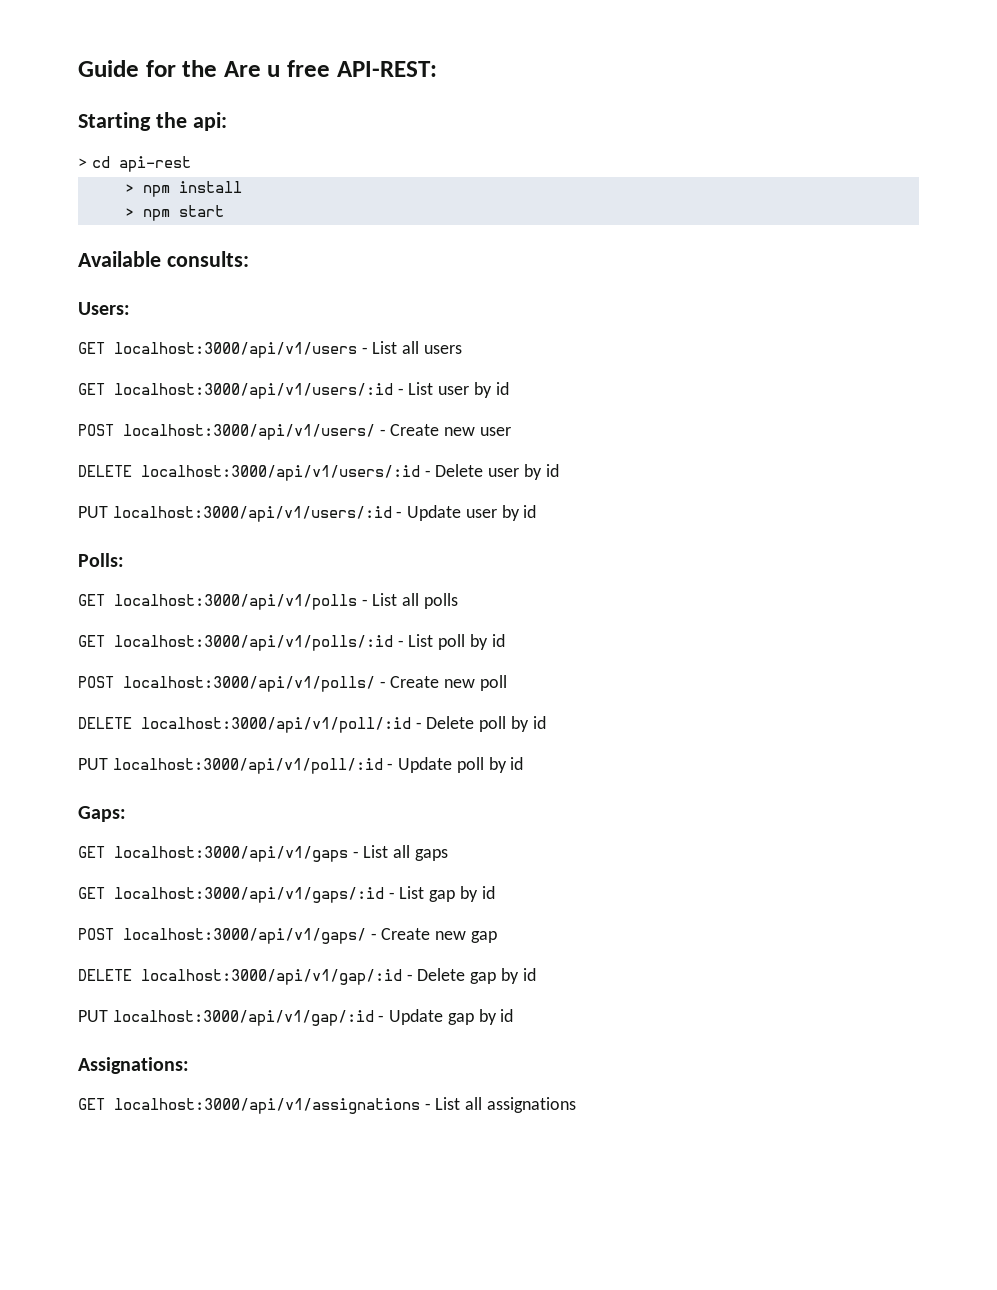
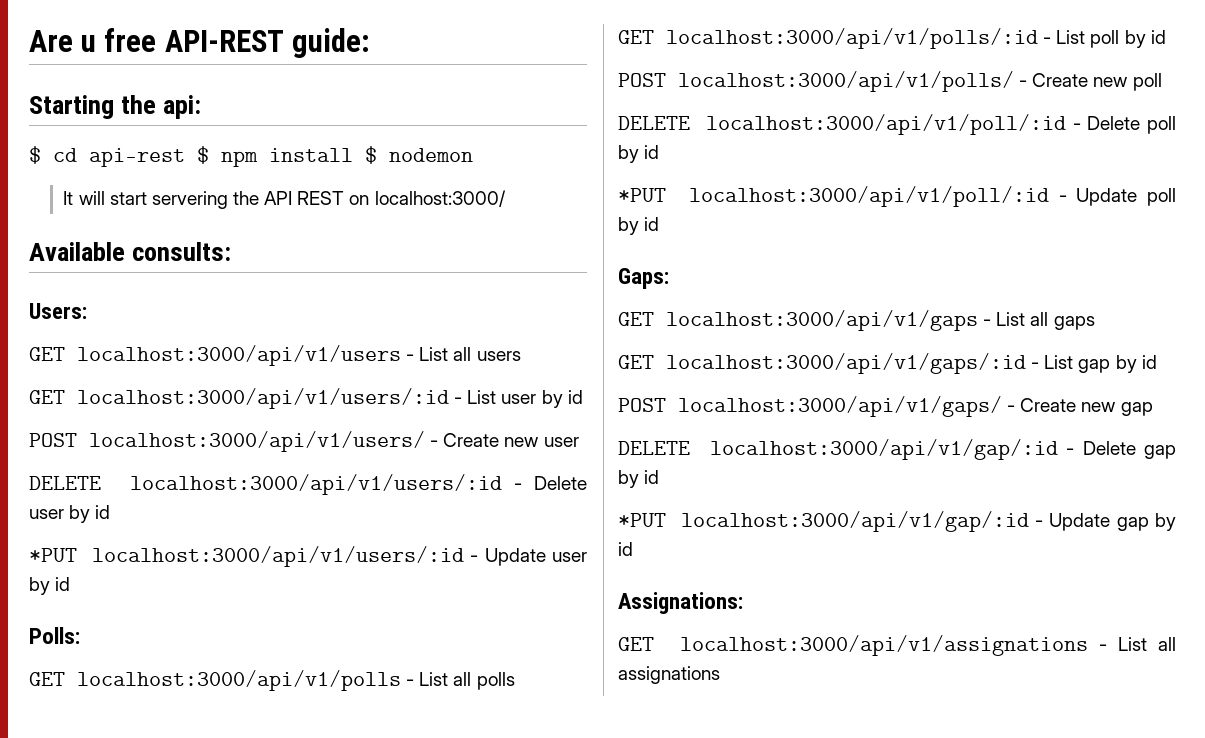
- Guide for the Are u free API-REST:
+ Are u free API-REST guide:
- > cd api-rest
- > npm install
- > npm start
+ $ cd api-rest $ npm install $ nodemon
+ It will start servering the API REST on localhost:3000/
- PUT localhost:3000/api/v1/users/:id - Update user by id
+ *PUT localhost:3000/api/v1/users/:id - Update user by id
- PUT localhost:3000/api/v1/poll/:id - Update poll by id
+ *PUT localhost:3000/api/v1/poll/:id - Update poll by id
- PUT localhost:3000/api/v1/gap/:id - Update gap by id
+ *PUT localhost:3000/api/v1/gap/:id - Update gap by id

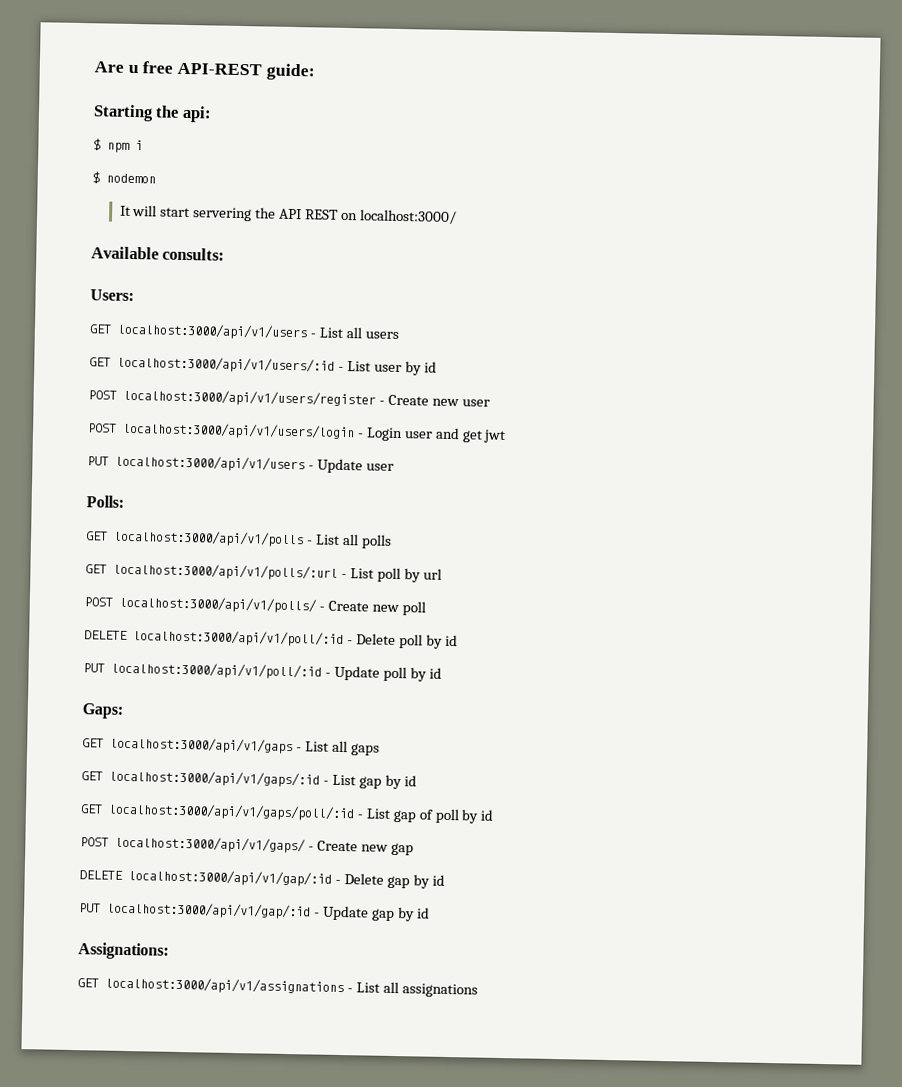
- $ cd api-rest $ npm install $ nodemon
+ $ npm i
+ $ nodemon
- POST localhost:3000/api/v1/users/ - Create new user
+ POST localhost:3000/api/v1/users/register - Create new user
- DELETE localhost:3000/api/v1/users/:id - Delete user by id
- *PUT localhost:3000/api/v1/users/:id - Update user by id
+ POST localhost:3000/api/v1/users/login - Login user and get jwt
+ PUT localhost:3000/api/v1/users - Update user
- GET localhost:3000/api/v1/polls/:id - List poll by id
+ GET localhost:3000/api/v1/polls/:url - List poll by url
- *PUT localhost:3000/api/v1/poll/:id - Update poll by id
+ PUT localhost:3000/api/v1/poll/:id - Update poll by id
+ GET localhost:3000/api/v1/gaps/poll/:id - List gap of poll by id
- *PUT localhost:3000/api/v1/gap/:id - Update gap by id
+ PUT localhost:3000/api/v1/gap/:id - Update gap by id

